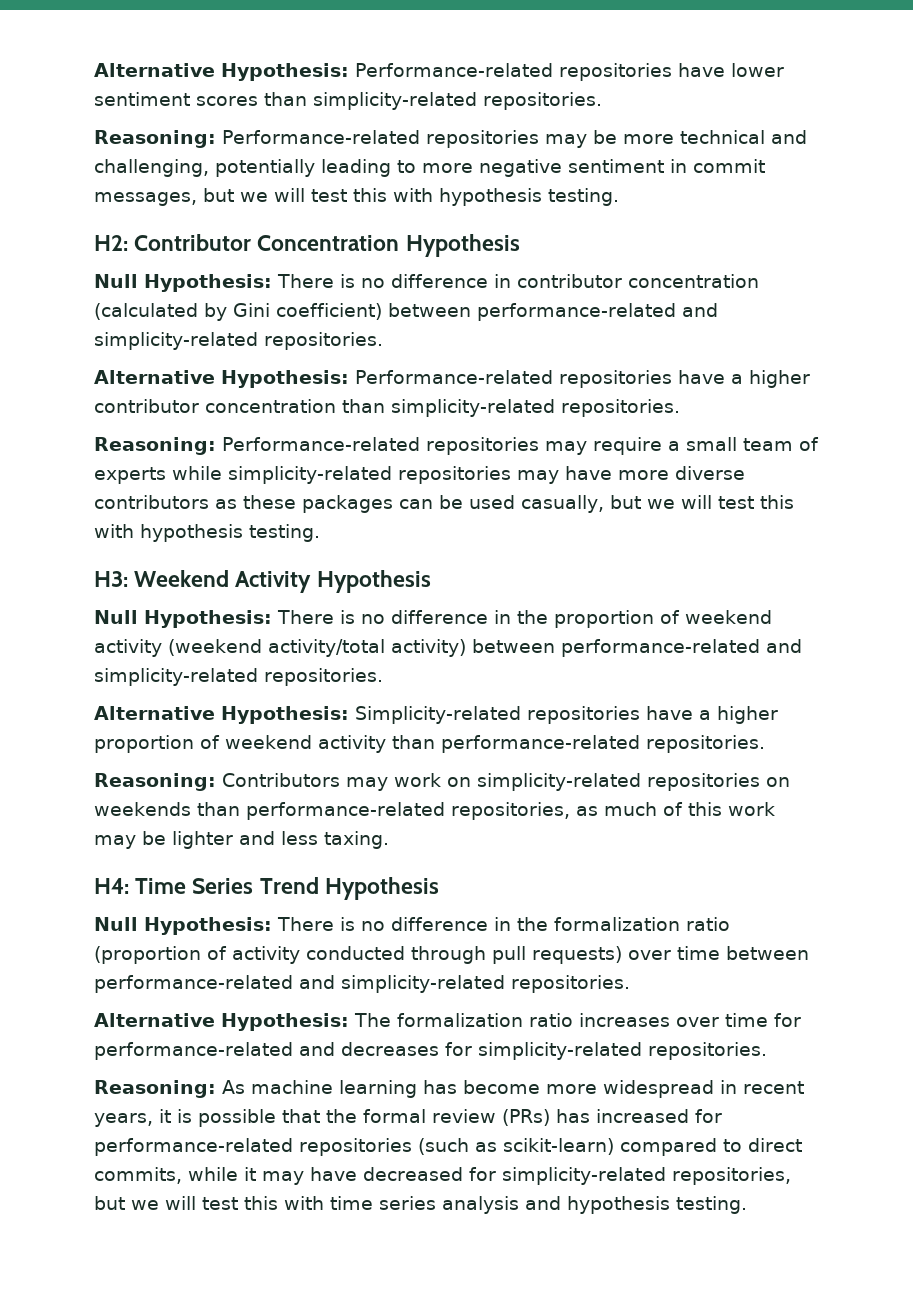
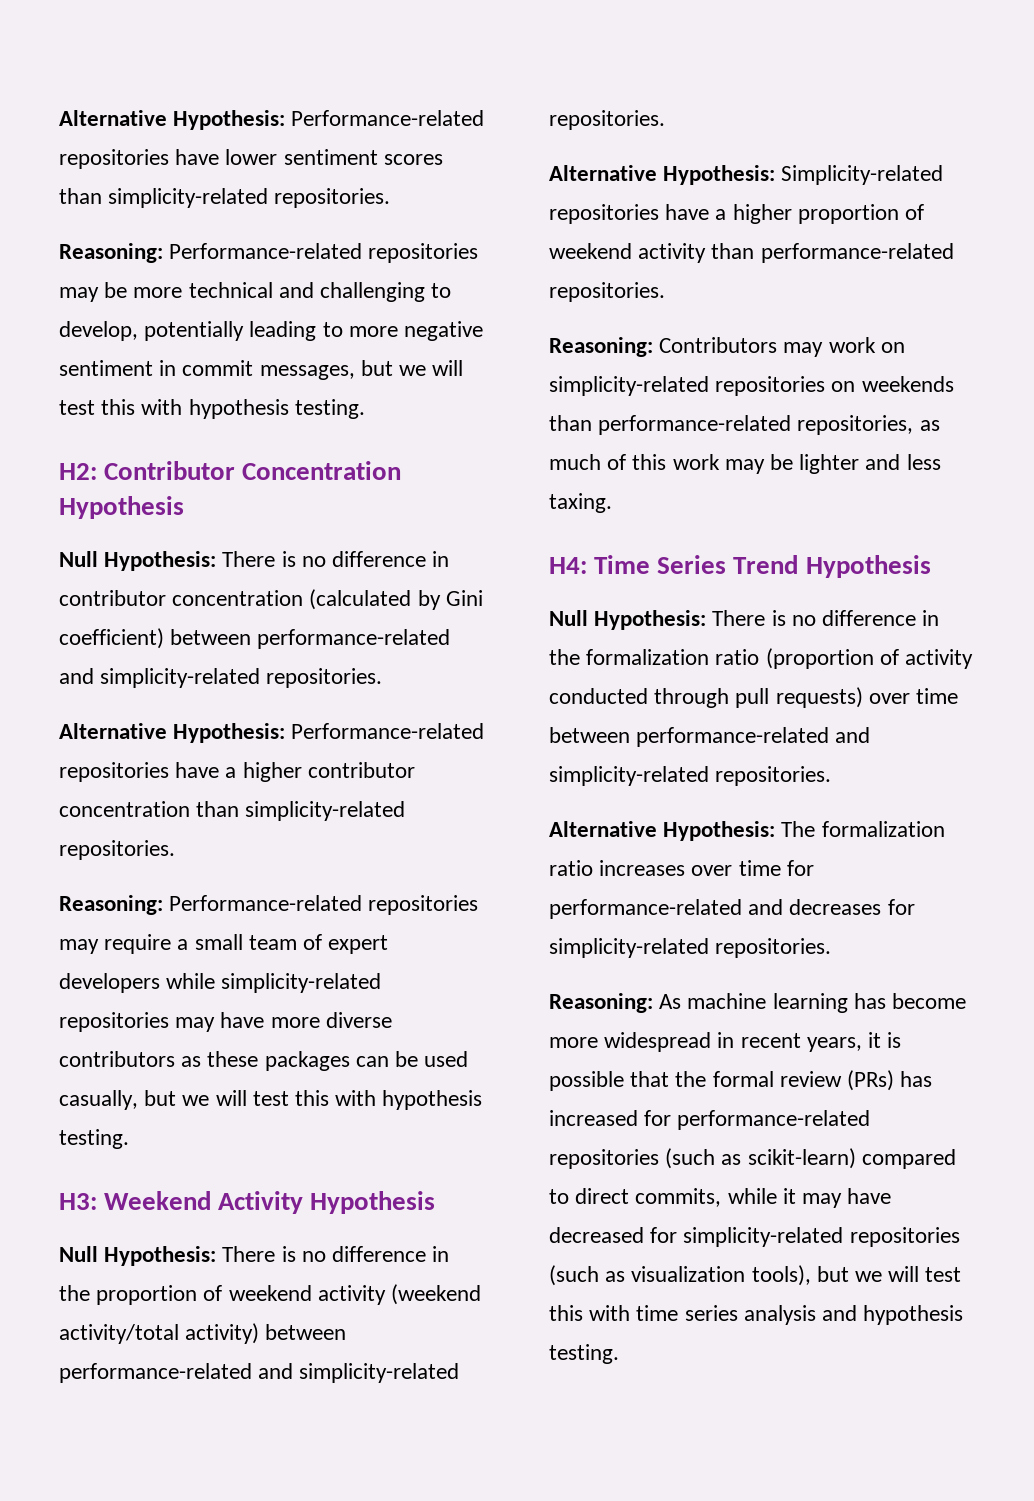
- Reasoning: Performance-related repositories may be more technical and challenging, potentially leading to more negative sentiment in commit messages, but we will test this with hypothesis testing.
+ Reasoning: Performance-related repositories may be more technical and challenging to develop, potentially leading to more negative sentiment in commit messages, but we will test this with hypothesis testing.
- Reasoning: Performance-related repositories may require a small team of experts while simplicity-related repositories may have more diverse contributors as these packages can be used casually, but we will test this with hypothesis testing.
+ Reasoning: Performance-related repositories may require a small team of expert developers while simplicity-related repositories may have more diverse contributors as these packages can be used casually, but we will test this with hypothesis testing.
- Reasoning: As machine learning has become more widespread in recent years, it is possible that the formal review (PRs) has increased for performance-related repositories (such as scikit-learn) compared to direct commits, while it may have decreased for simplicity-related repositories, but we will test this with time series analysis and hypothesis testing.
+ Reasoning: As machine learning has become more widespread in recent years, it is possible that the formal review (PRs) has increased for performance-related repositories (such as scikit-learn) compared to direct commits, while it may have decreased for simplicity-related repositories (such as visualization tools), but we will test this with time series analysis and hypothesis testing.

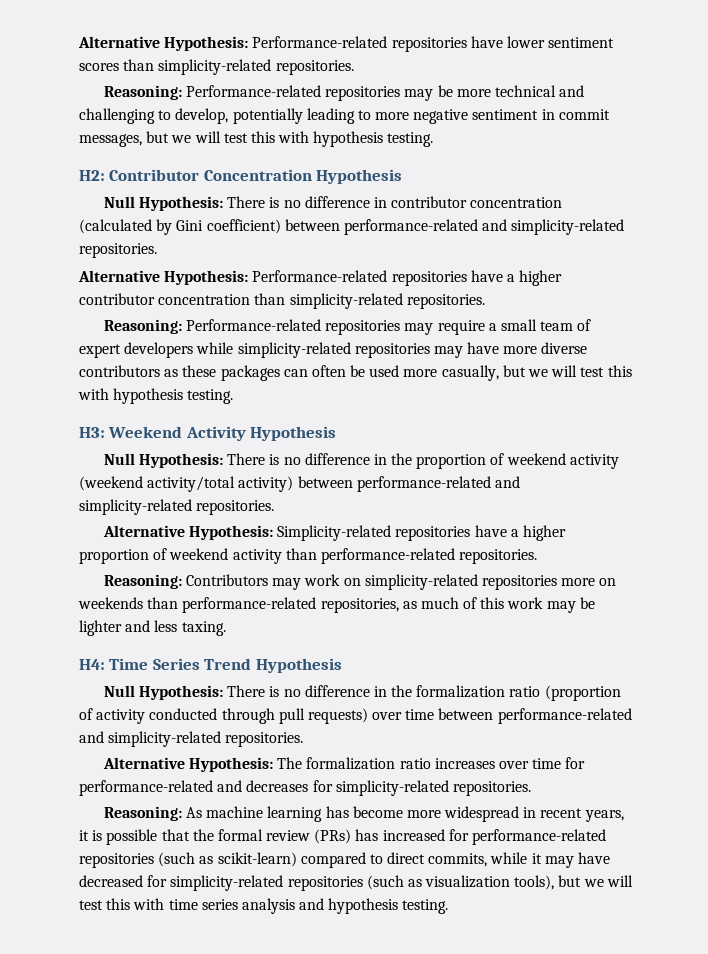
- Reasoning: Performance-related repositories may require a small team of expert developers while simplicity-related repositories may have more diverse contributors as these packages can be used casually, but we will test this with hypothesis testing.
+ Reasoning: Performance-related repositories may require a small team of expert developers while simplicity-related repositories may have more diverse contributors as these packages can often be used more casually, but we will test this with hypothesis testing.
- Reasoning: Contributors may work on simplicity-related repositories on weekends than performance-related repositories, as much of this work may be lighter and less taxing.
+ Reasoning: Contributors may work on simplicity-related repositories more on weekends than performance-related repositories, as much of this work may be lighter and less taxing.

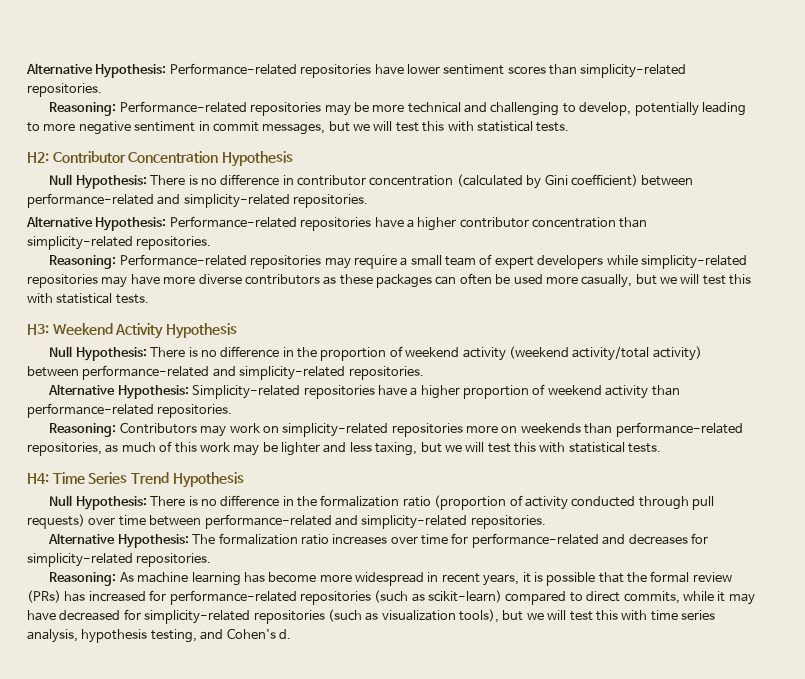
- Reasoning: Performance-related repositories may be more technical and challenging to develop, potentially leading to more negative sentiment in commit messages, but we will test this with hypothesis testing.
+ Reasoning: Performance-related repositories may be more technical and challenging to develop, potentially leading to more negative sentiment in commit messages, but we will test this with statistical tests.
- Reasoning: Performance-related repositories may require a small team of expert developers while simplicity-related repositories may have more diverse contributors as these packages can often be used more casually, but we will test this with hypothesis testing.
+ Reasoning: Performance-related repositories may require a small team of expert developers while simplicity-related repositories may have more diverse contributors as these packages can often be used more casually, but we will test this with statistical tests.
- Reasoning: Contributors may work on simplicity-related repositories more on weekends than performance-related repositories, as much of this work may be lighter and less taxing.
+ Reasoning: Contributors may work on simplicity-related repositories more on weekends than performance-related repositories, as much of this work may be lighter and less taxing, but we will test this with statistical tests.
- Reasoning: As machine learning has become more widespread in recent years, it is possible that the formal review (PRs) has increased for performance-related repositories (such as scikit-learn) compared to direct commits, while it may have decreased for simplicity-related repositories (such as visualization tools), but we will test this with time series analysis and hypothesis testing.
+ Reasoning: As machine learning has become more widespread in recent years, it is possible that the formal review (PRs) has increased for performance-related repositories (such as scikit-learn) compared to direct commits, while it may have decreased for simplicity-related repositories (such as visualization tools), but we will test this with time series analysis, hypothesis testing, and Cohen's d.

